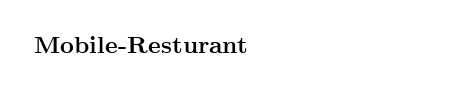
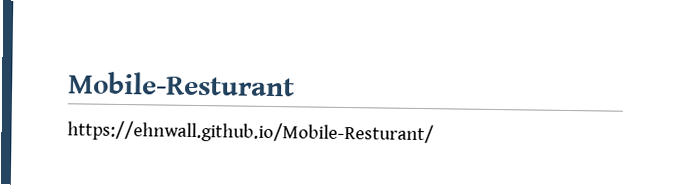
+ https://ehnwall.github.io/Mobile-Resturant/

